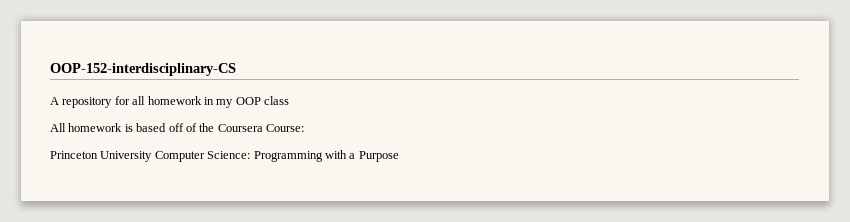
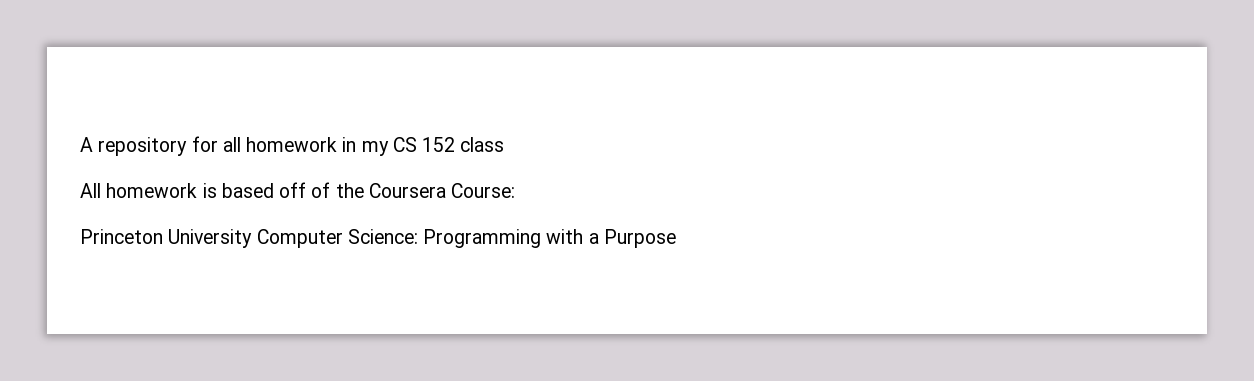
- OOP-152-interdisciplinary-CS
- A repository for all homework in my OOP class
+ A repository for all homework in my CS 152 class

